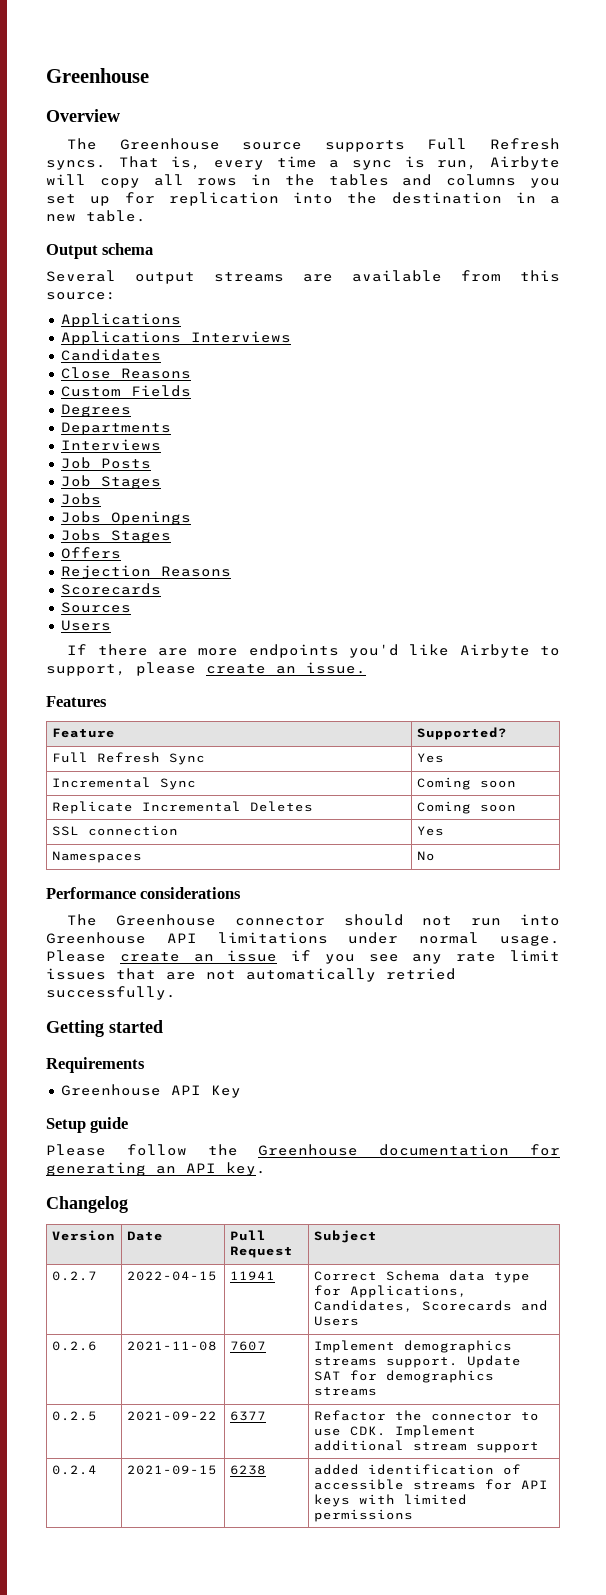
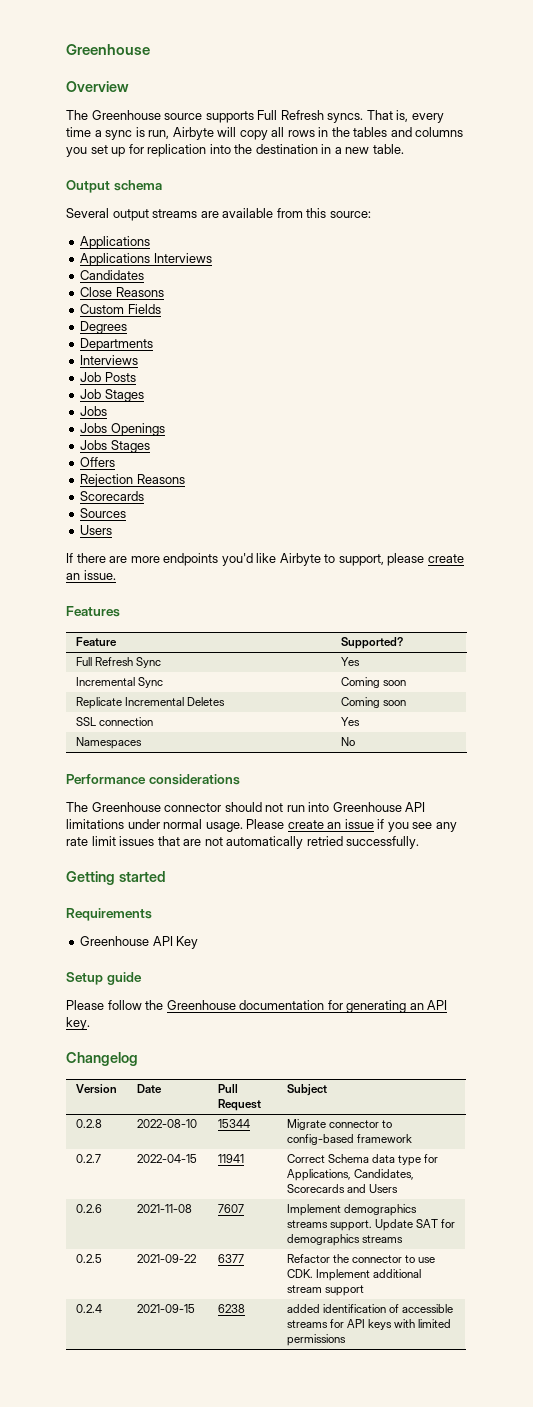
+ 0.2.8 | 2022-08-10 | 15344 | Migrate connector to config-based framework

